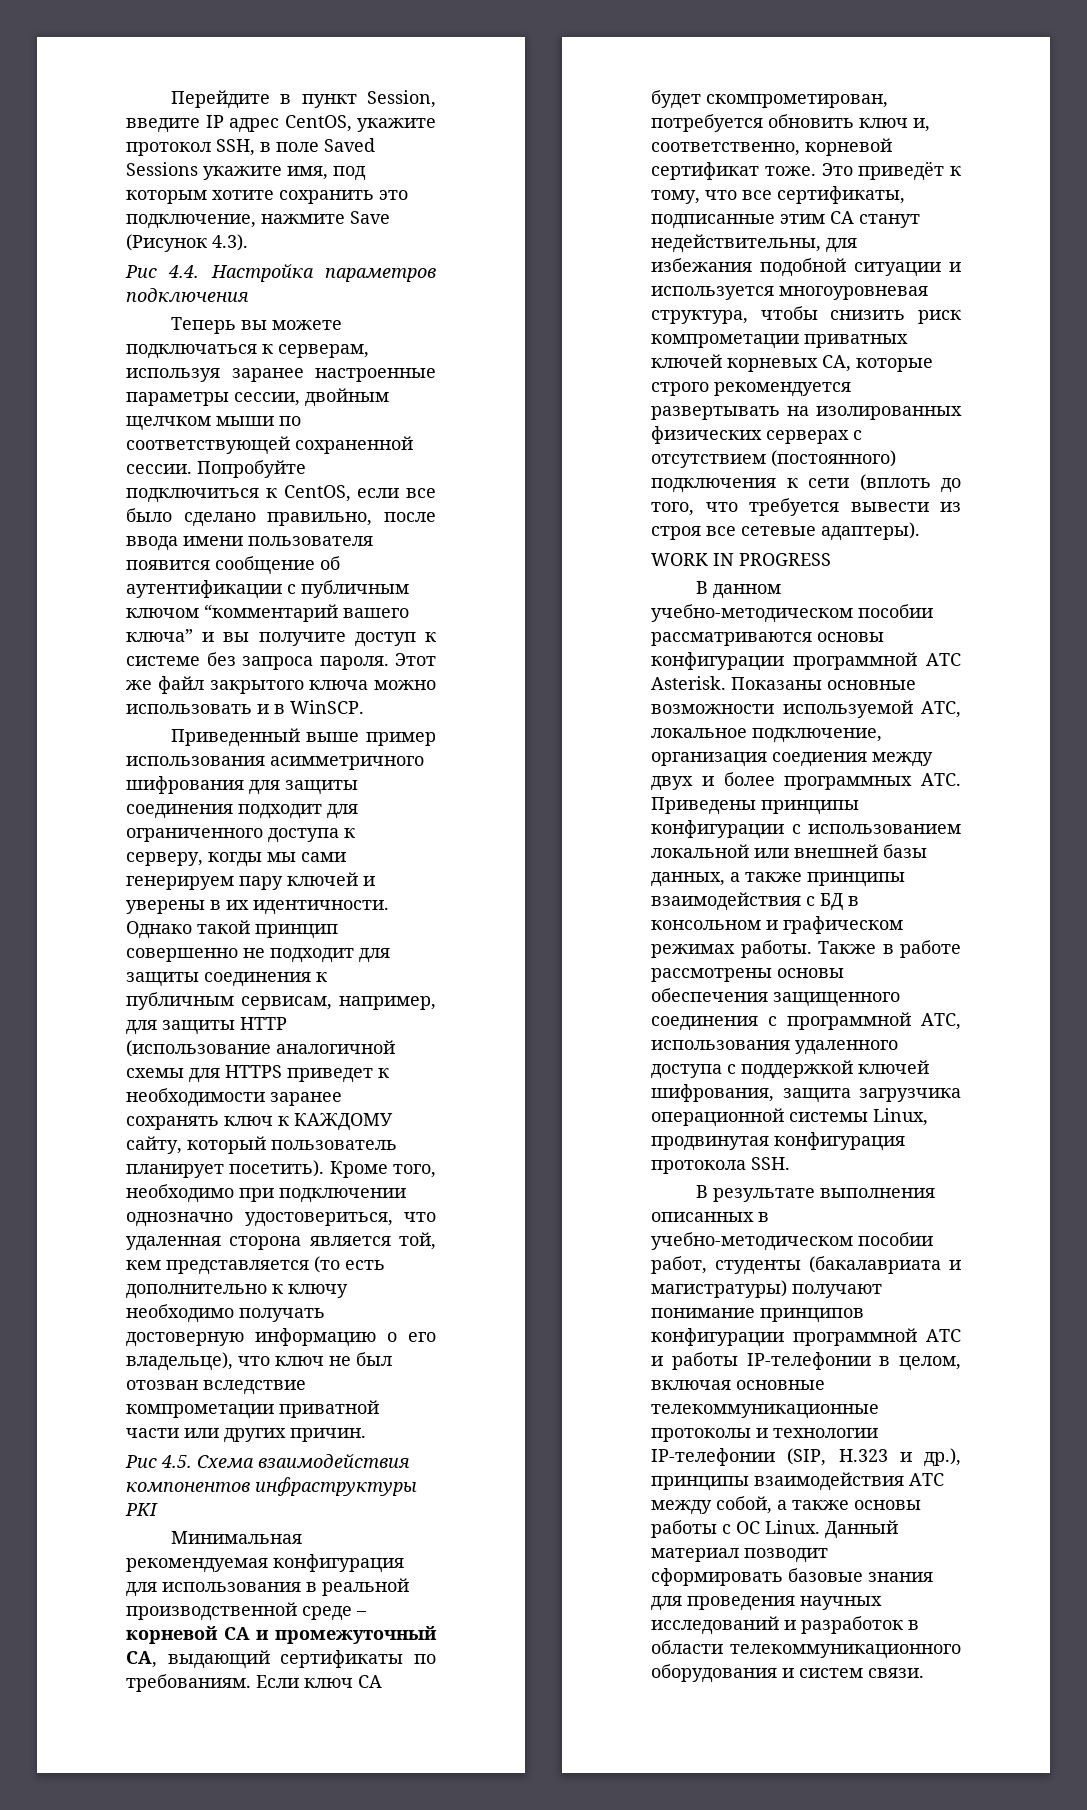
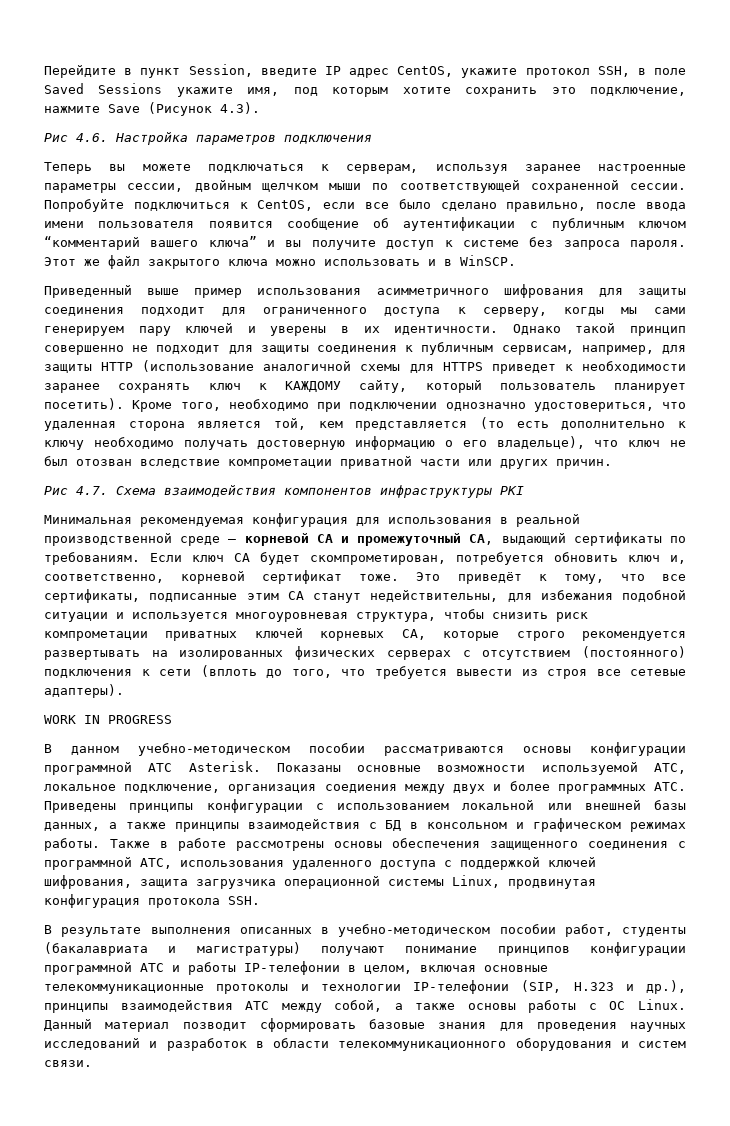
- Рис 4.4. Настройка параметров подключения
+ Рис 4.6. Настройка параметров подключения
- Рис 4.5. Схема взаимодействия компонентов инфраструктуры PKI
+ Рис 4.7. Схема взаимодействия компонентов инфраструктуры PKI

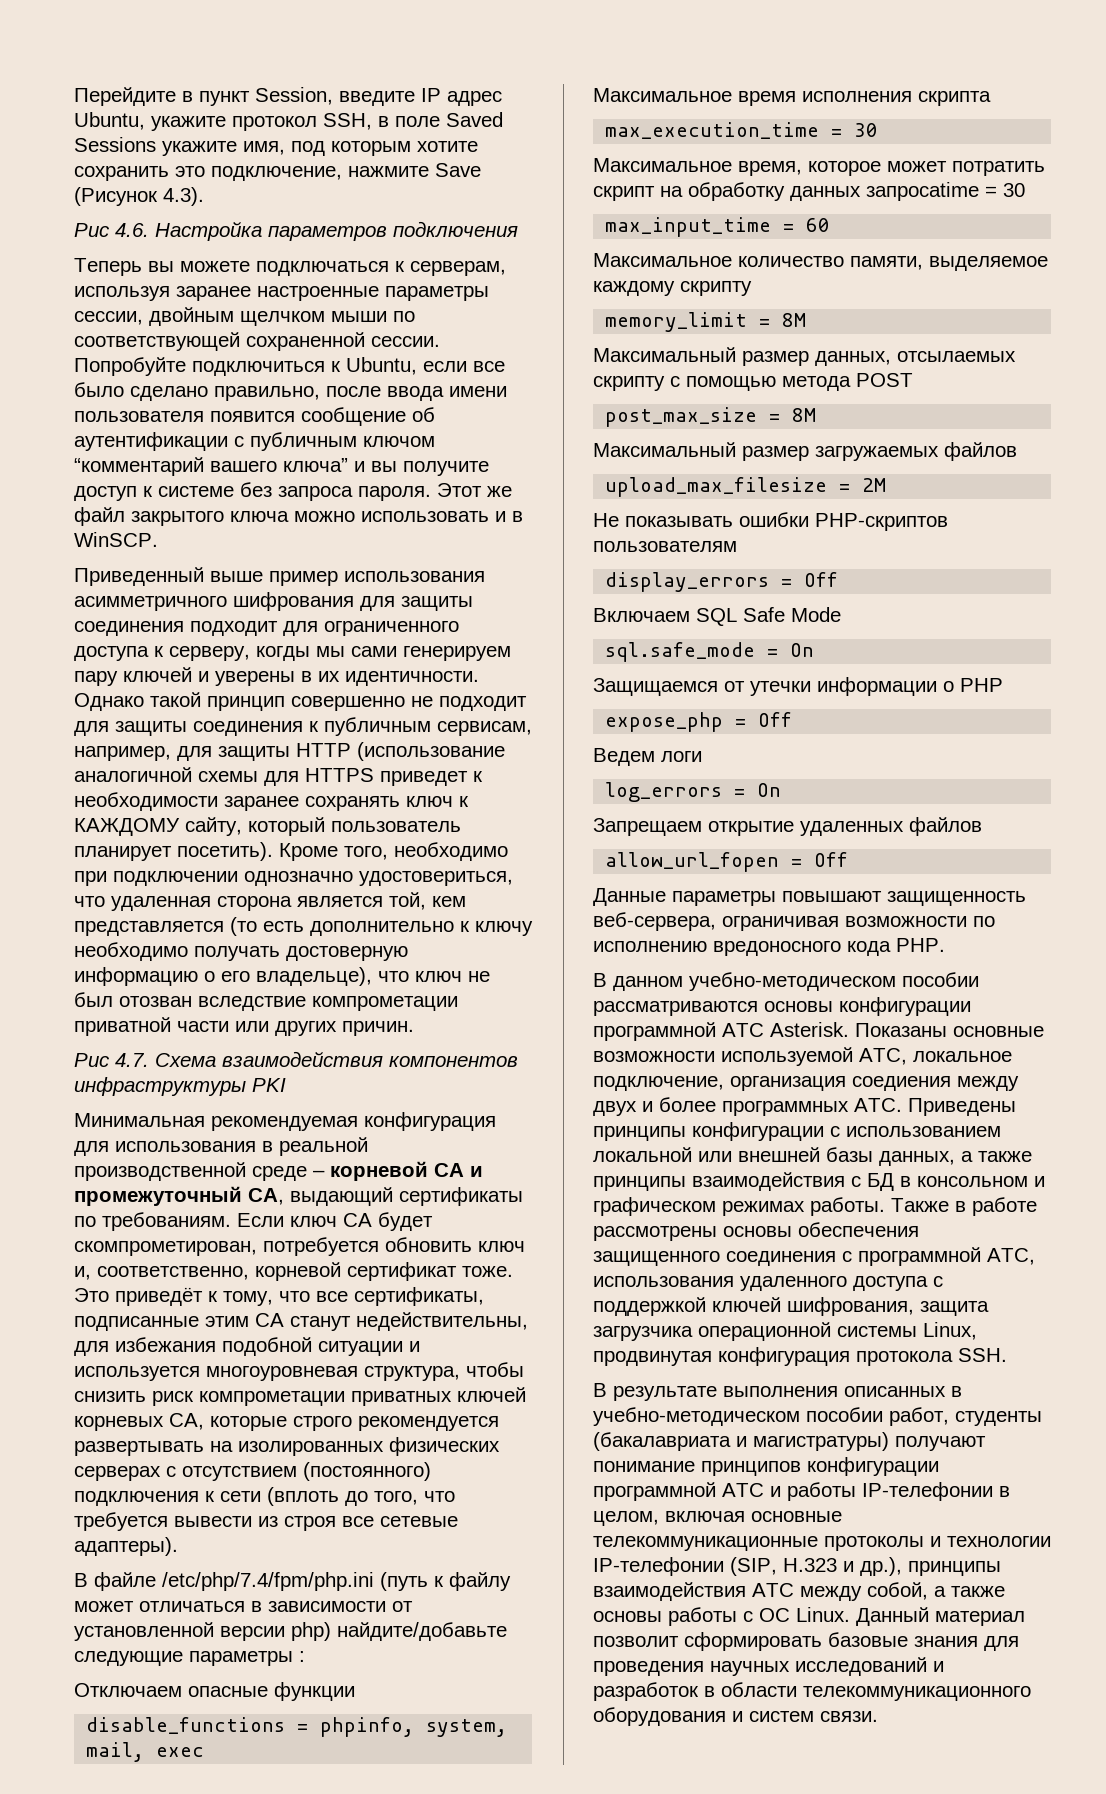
- Перейдите в пункт Session, введите IP адрес CentOS, укажите протокол SSH, в поле Saved Sessions укажите имя, под которым хотите сохранить это подключение, нажмите Save (Рисунок 4.3).
+ Перейдите в пункт Session, введите IP адрес Ubuntu, укажите протокол SSH, в поле Saved Sessions укажите имя, под которым хотите сохранить это подключение, нажмите Save (Рисунок 4.3).
- Попробуйте подключиться к CentOS, если все было сделано правильно, после ввода имени пользователя появится сообщение об аутентификации с публичным ключом “комментарий вашего ключа” и вы получите доступ к системе без запроса пароля.
+ Попробуйте подключиться к Ubuntu, если все было сделано правильно, после ввода имени пользователя появится сообщение об аутентификации с публичным ключом “комментарий вашего ключа” и вы получите доступ к системе без запроса пароля.
- WORK IN PROGRESS
+ В файле /etc/php/7.4/fpm/php.ini (путь к файлу может отличаться в зависимости от установленной версии php) найдите/добавьте следующие параметры :
+ Отключаем опасные функции
+ disable_functions = phpinfo, system, mail, exec
+ Максимальное время исполнения скрипта
+ max_execution_time = 30
+ Максимальное время, которое может потратить скрипт на обработку данных запросаtime = 30
+ max_input_time = 60
+ Максимальное количество памяти, выделяемое каждому скрипту
+ memory_limit = 8M
+ Максимальный размер данных, отсылаемых скрипту с помощью метода POST
+ post_max_size = 8M
+ Максимальный размер загружаемых файлов
+ upload_max_filesize = 2M
+ Не показывать ошибки PHP-скриптов пользователям
+ display_errors = Off
+ Включаем SQL Safe Mode
+ sql.safe_mode = On
+ Защищаемся от утечки информации о PHP
+ expose_php = Off
+ Ведем логи
+ log_errors = On
+ Запрещаем открытие удаленных файлов
+ allow_url_fopen = Off
+ Данные параметры повышают защищенность веб-сервера, ограничивая возможности по исполнению вредоносного кода PHP.
- Данный материал позводит сформировать базовые знания для проведения научных исследований и разработок в области телекоммуникационного оборудования и систем связи.
+ Данный материал позволит сформировать базовые знания для проведения научных исследований и разработок в области телекоммуникационного оборудования и систем связи.

